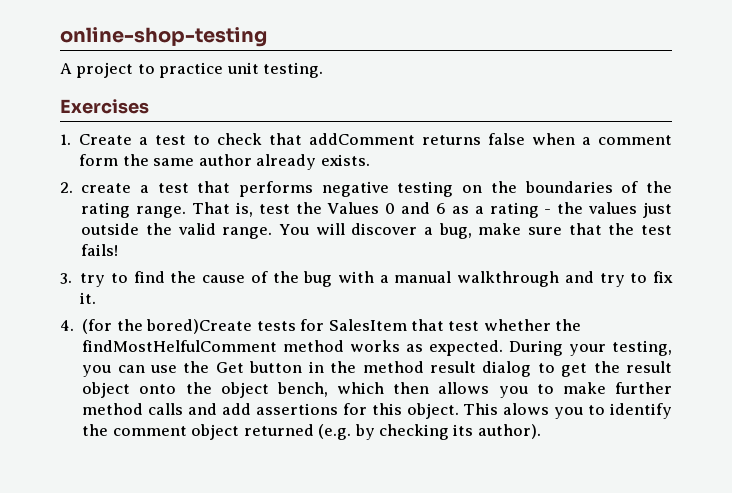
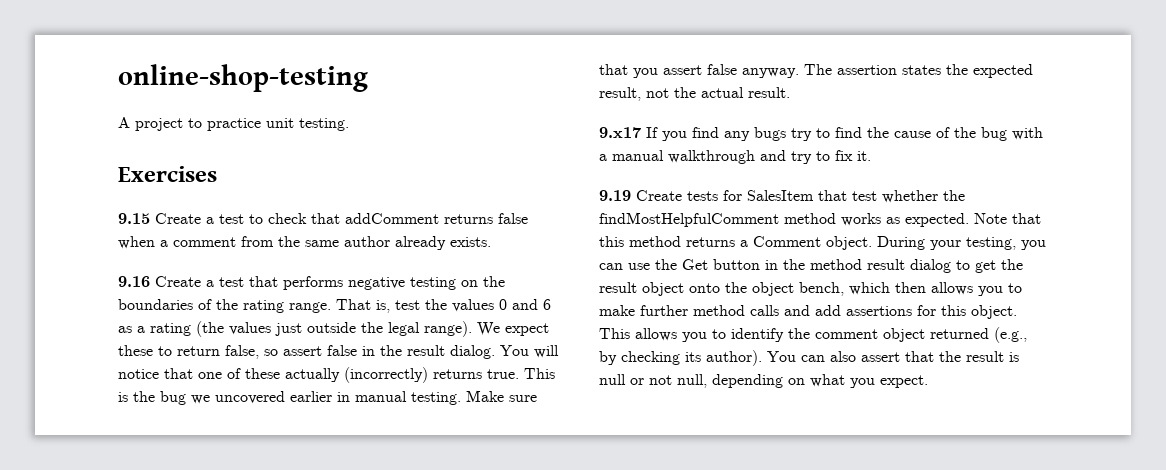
- 1. Create a test to check that addComment returns false when a comment form the same author already exists.
+ 9.15 Create a test to check that addComment returns false when a comment from the same author already exists.
- 2. create a test that performs negative testing on the boundaries of the rating range.
+ 9.16 Create a test that performs negative testing on the boundaries of the rating range.
- That is, test the Values 0 and 6 as a rating - the values just outside the valid range. You will discover a bug, make sure that the test fails!
- 3. try to find the cause of the bug with a manual walkthrough and try to fix it.
+ That is, test the values 0 and 6 as a rating (the values just outside the legal range). We expect these to return false, so assert false in the result dialog. You will notice that one of these actually (incorrectly) returns true. This is the bug we uncovered earlier in manual testing. Make sure that you assert false anyway. The assertion states the expected result, not the actual result.
+ 9.x17 If you find any bugs try to find the cause of the bug with a manual walkthrough and try to fix it.
- 4. (for the bored)Create tests for SalesItem that test whether the findMostHelfulComment method works as expected.
+ 9.19 Create tests for SalesItem that test whether the findMostHelpfulComment method works as expected.
+ Note that this method returns a Comment object.
- This alows you to identify the comment object returned (e.g. by checking its author).
+ This allows you to identify the comment object returned (e.g., by checking its author).
+ You can also assert that the result is null or not null, depending on what you expect.

